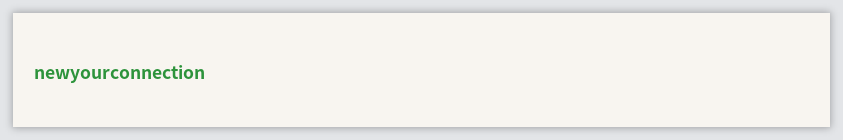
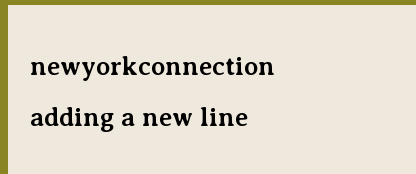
- newyourconnection
+ newyorkconnection
+ adding a new line

